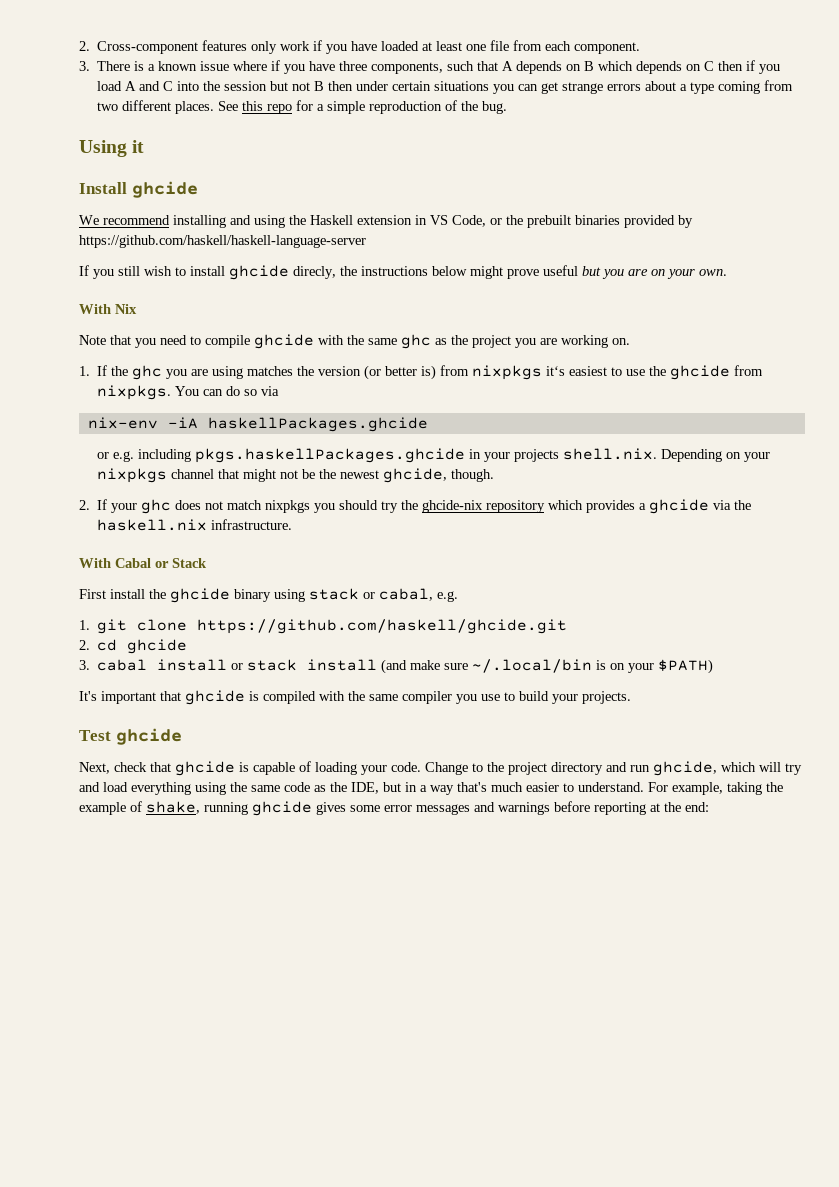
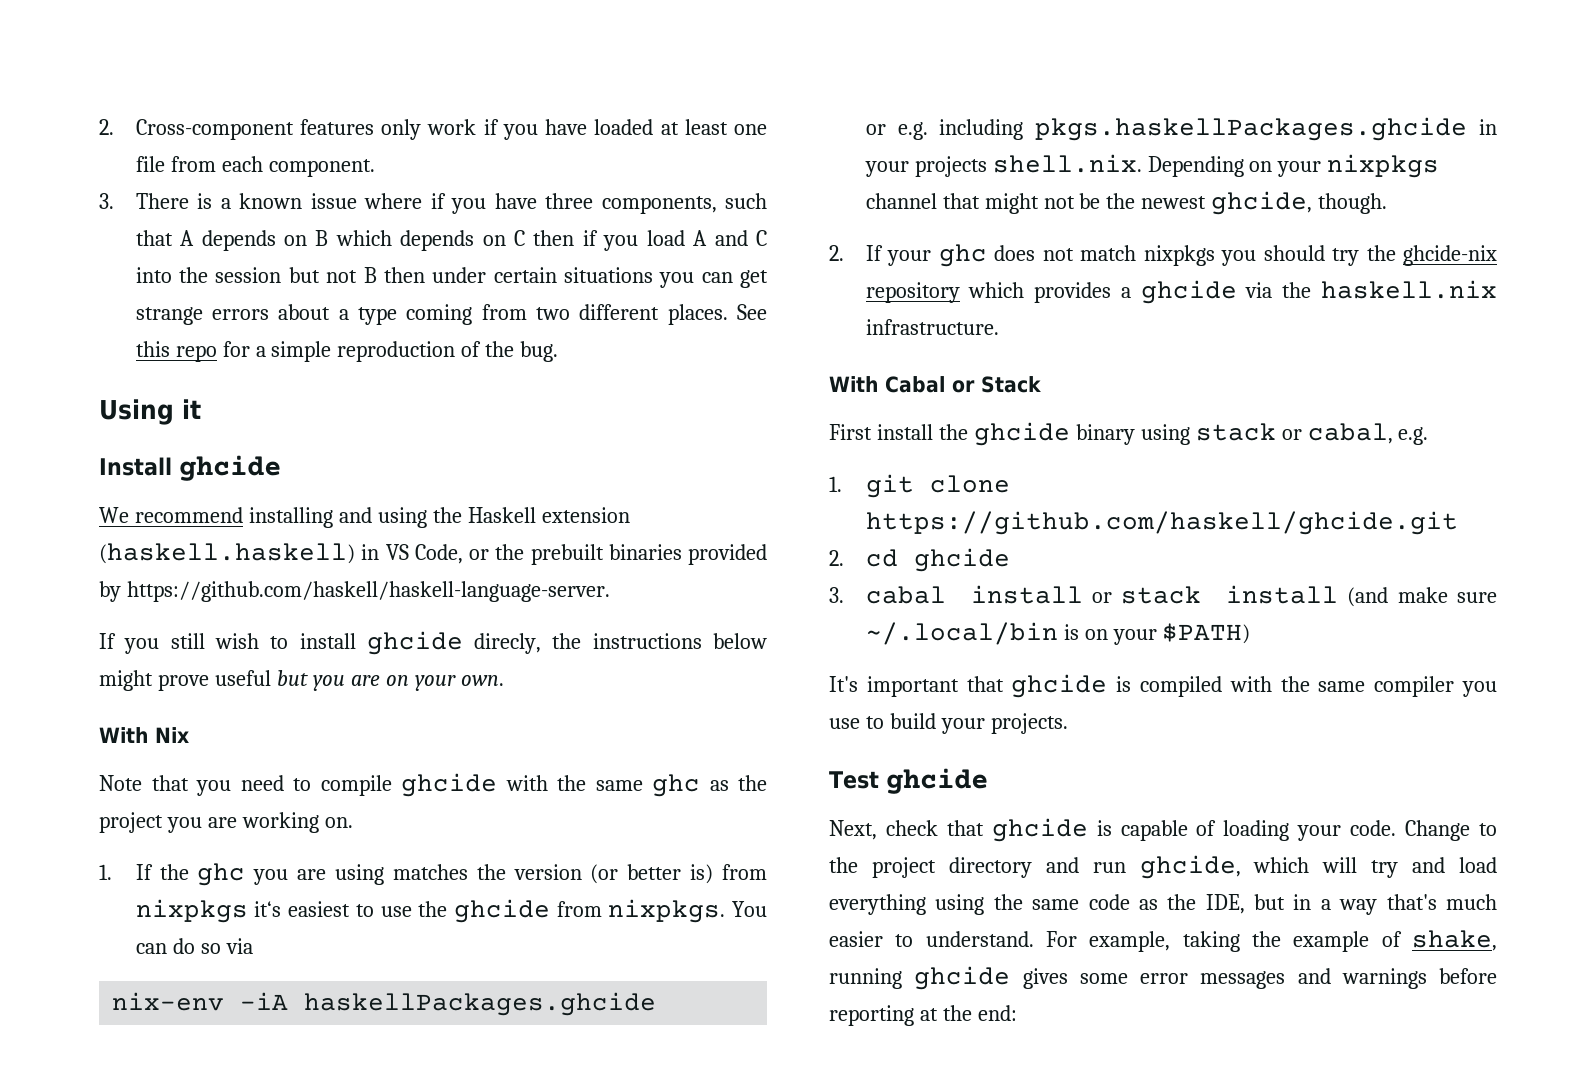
- We recommend installing and using the Haskell extension in VS Code, or the prebuilt binaries provided by https://github.com/haskell/haskell-language-server
+ We recommend installing and using the Haskell extension (haskell.haskell) in VS Code, or the prebuilt binaries provided by https://github.com/haskell/haskell-language-server.

